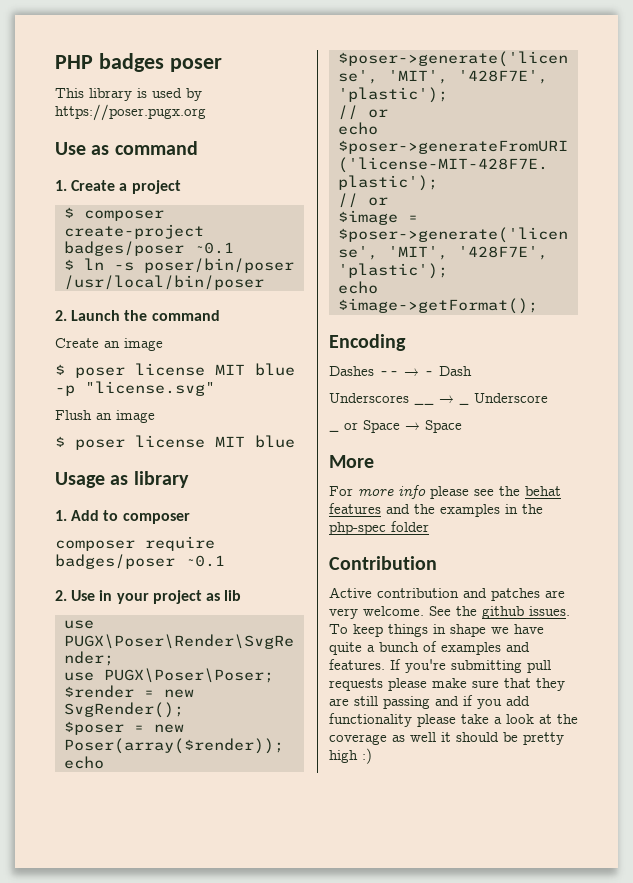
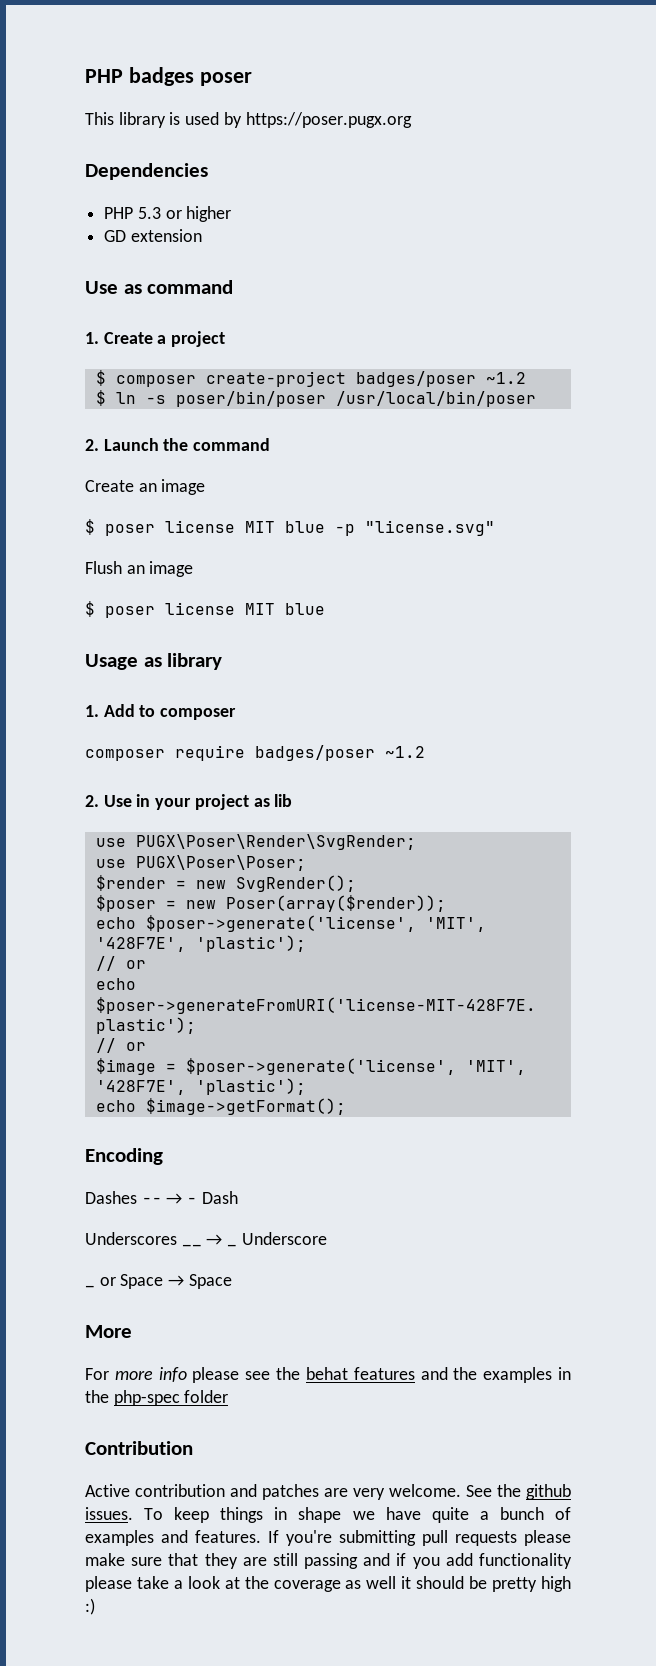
+ Dependencies
+ PHP 5.3 or higher
+ GD extension
- $ composer create-project badges/poser ~0.1
+ $ composer create-project badges/poser ~1.2
- composer require badges/poser ~0.1
+ composer require badges/poser ~1.2

